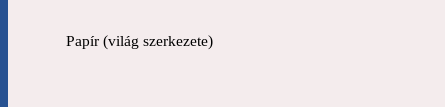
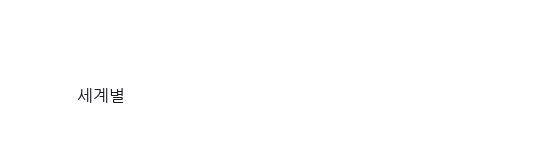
- Papír (világ szerkezete)
+ 세계별

